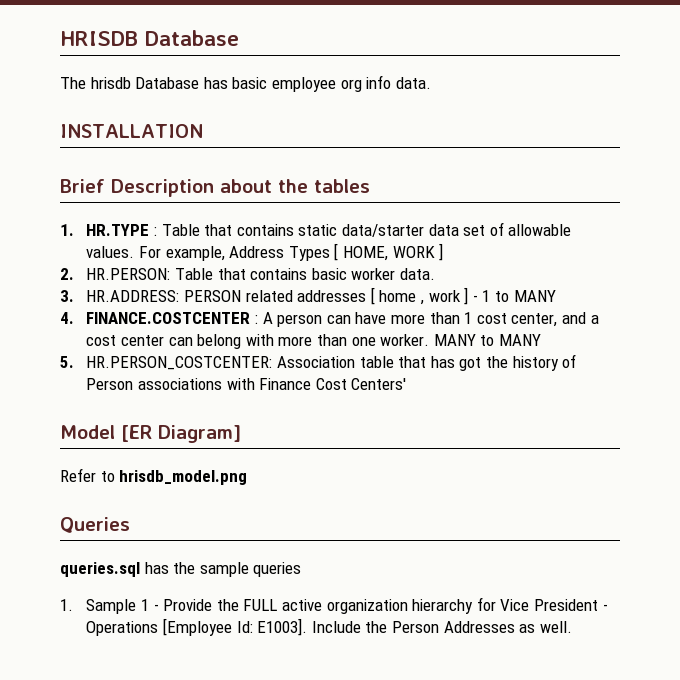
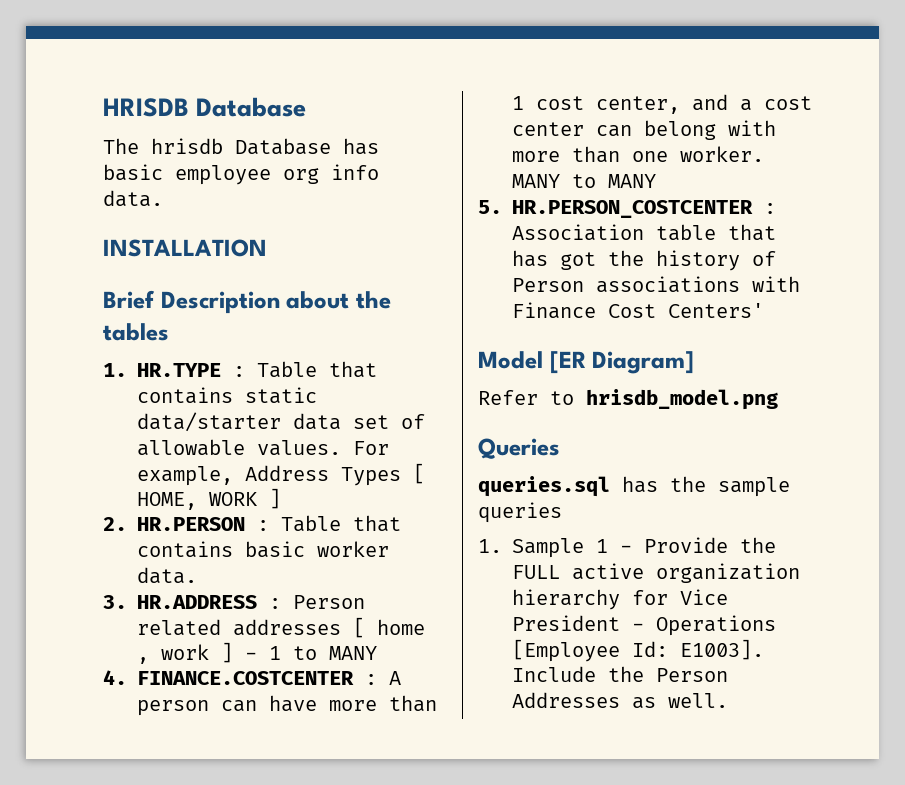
- 2. HR.PERSON: Table that contains basic worker data.
+ 2. HR.PERSON : Table that contains basic worker data.
- 3. HR.ADDRESS: PERSON related addresses [ home , work ] - 1 to MANY
+ 3. HR.ADDRESS : Person related addresses [ home , work ] - 1 to MANY
- 5. HR.PERSON_COSTCENTER: Association table that has got the history of Person associations with Finance Cost Centers'
+ 5. HR.PERSON_COSTCENTER : Association table that has got the history of Person associations with Finance Cost Centers'

